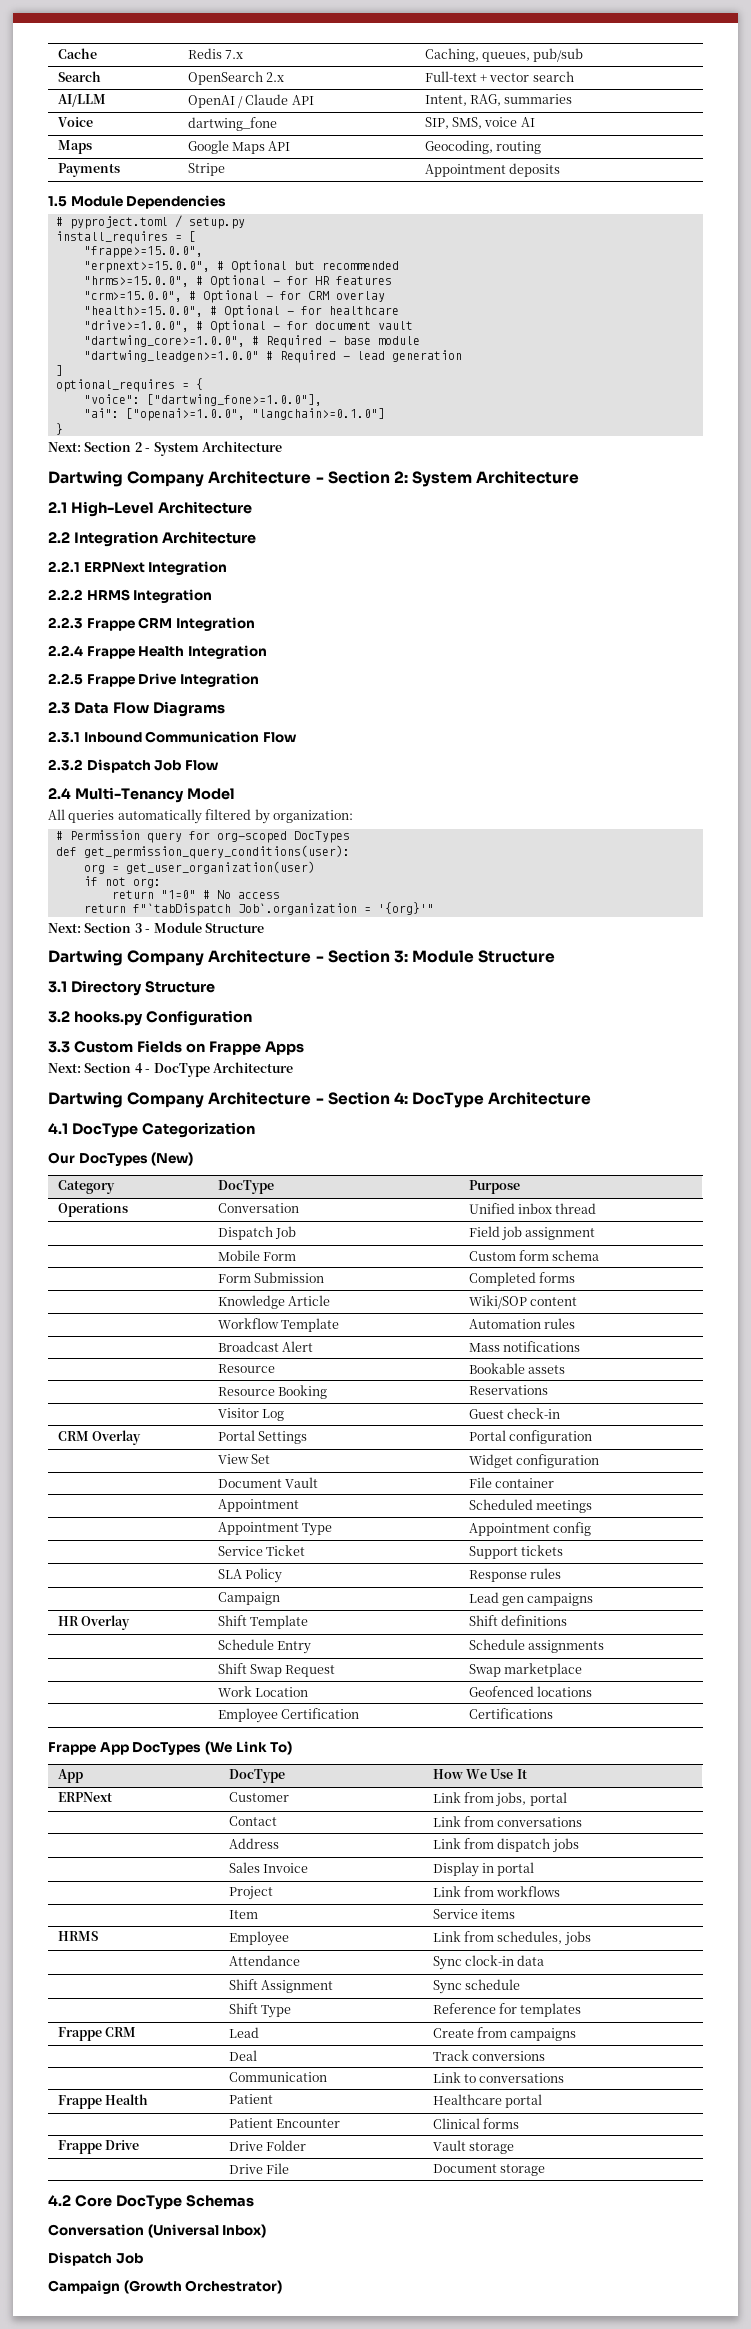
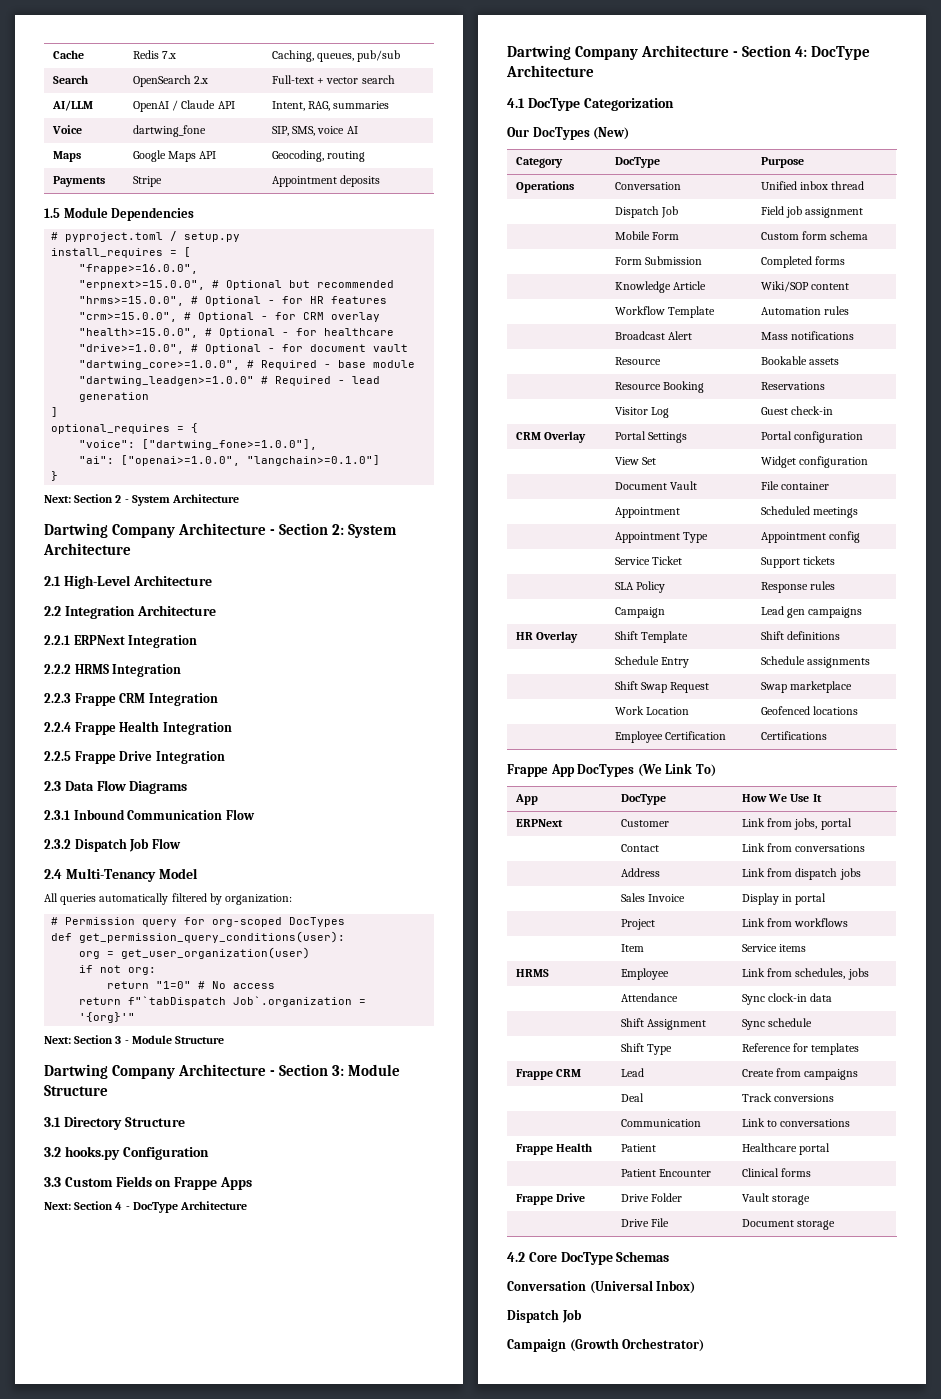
- "frappe>=15.0.0",
+ "frappe>=16.0.0",

